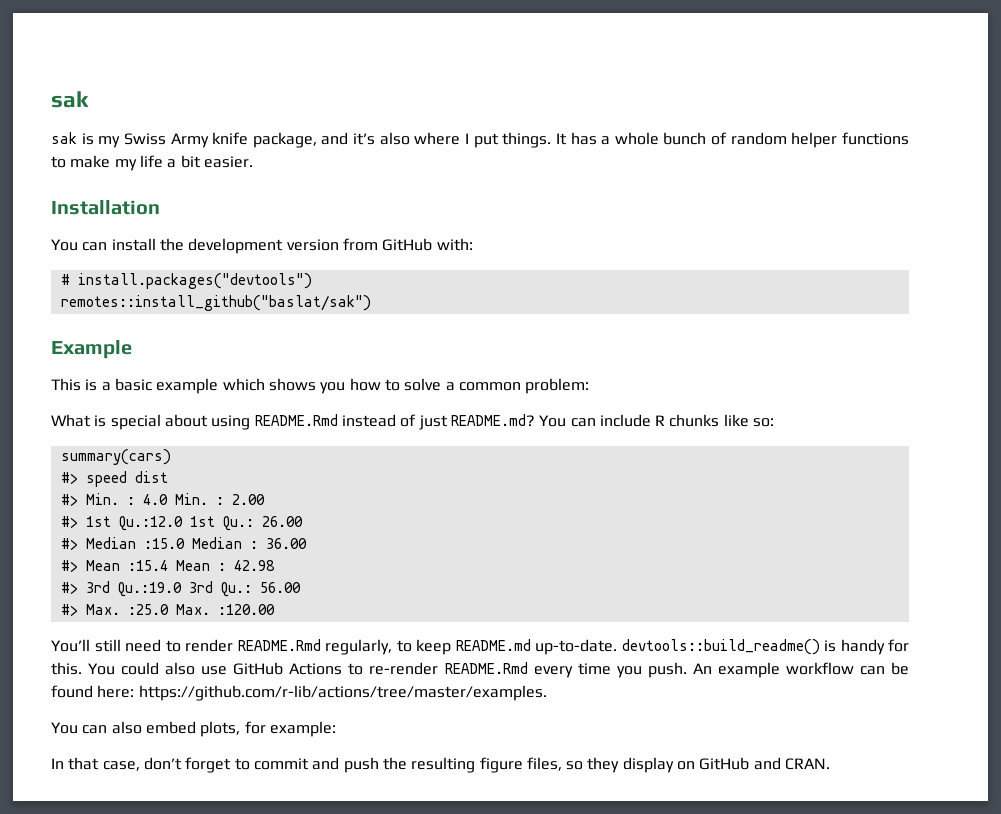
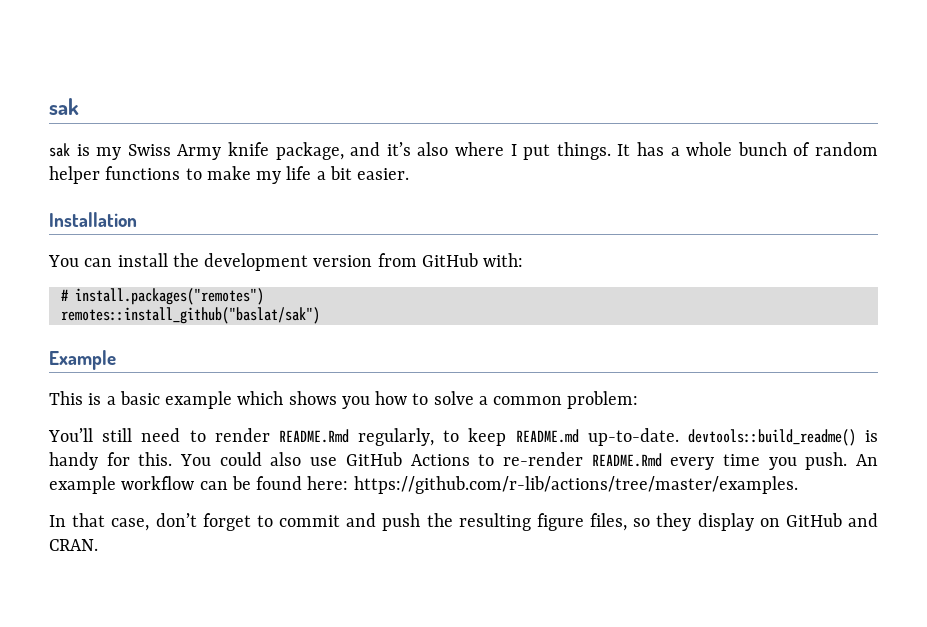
- # install.packages("devtools")
+ # install.packages("remotes")
- What is special about using README.Rmd instead of just README.md? You can include R chunks like so:
- summary(cars)
- #> speed dist
- #> Min. : 4.0 Min. : 2.00
- #> 1st Qu.:12.0 1st Qu.: 26.00
- #> Median :15.0 Median : 36.00
- #> Mean :15.4 Mean : 42.98
- #> 3rd Qu.:19.0 3rd Qu.: 56.00
- #> Max. :25.0 Max. :120.00
- You can also embed plots, for example:

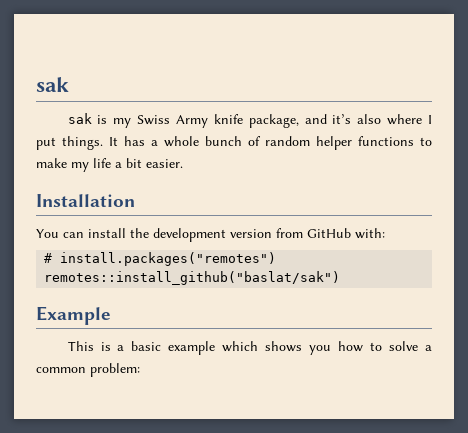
- You’ll still need to render README.Rmd regularly, to keep README.md up-to-date. devtools::build_readme() is handy for this. You could also use GitHub Actions to re-render README.Rmd every time you push. An example workflow can be found here: https://github.com/r-lib/actions/tree/master/examples.
- In that case, don’t forget to commit and push the resulting figure files, so they display on GitHub and CRAN.

